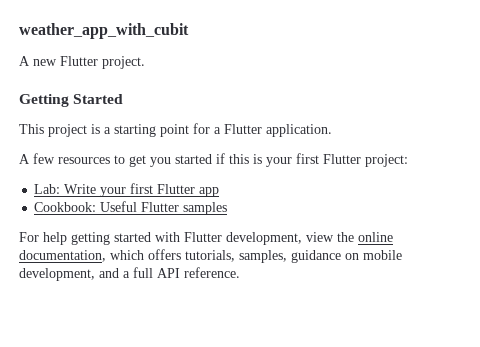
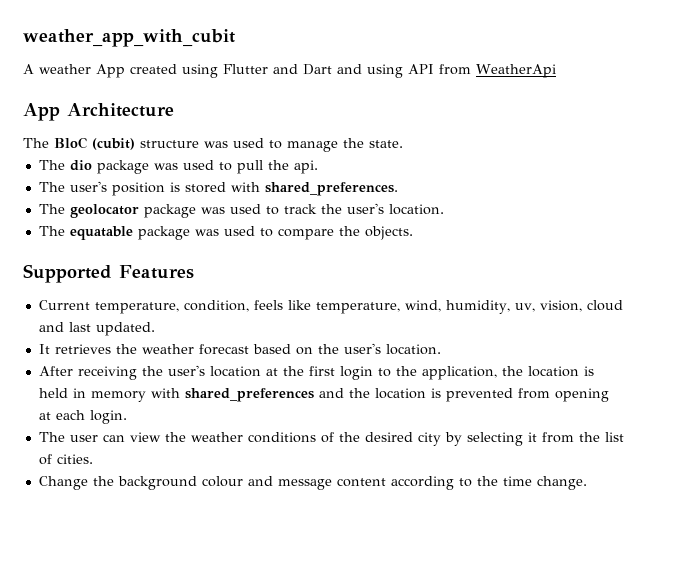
- A new Flutter project.
- Getting Started
- This project is a starting point for a Flutter application.
- A few resources to get you started if this is your first Flutter project:
- Lab: Write your first Flutter app
- Cookbook: Useful Flutter samples
- For help getting started with Flutter development, view the online documentation, which offers tutorials, samples, guidance on mobile development, and a full API reference.
+ A weather App created using Flutter and Dart and using API from WeatherApi
+ App Architecture
+ The BloC (cubit) structure was used to manage the state.
+ The dio package was used to pull the api.
+ The user's position is stored with shared_preferences.
+ The geolocator package was used to track the user's location.
+ The equatable package was used to compare the objects.
+ Supported Features
+ Current temperature, condition, feels like temperature, wind, humidity, uv, vision, cloud and last updated.
+ It retrieves the weather forecast based on the user's location.
+ After receiving the user's location at the first login to the application, the location is held in memory with shared_preferences and the location is prevented from opening at each login.
+ The user can view the weather conditions of the desired city by selecting it from the list of cities.
+ Change the background colour and message content according to the time change.

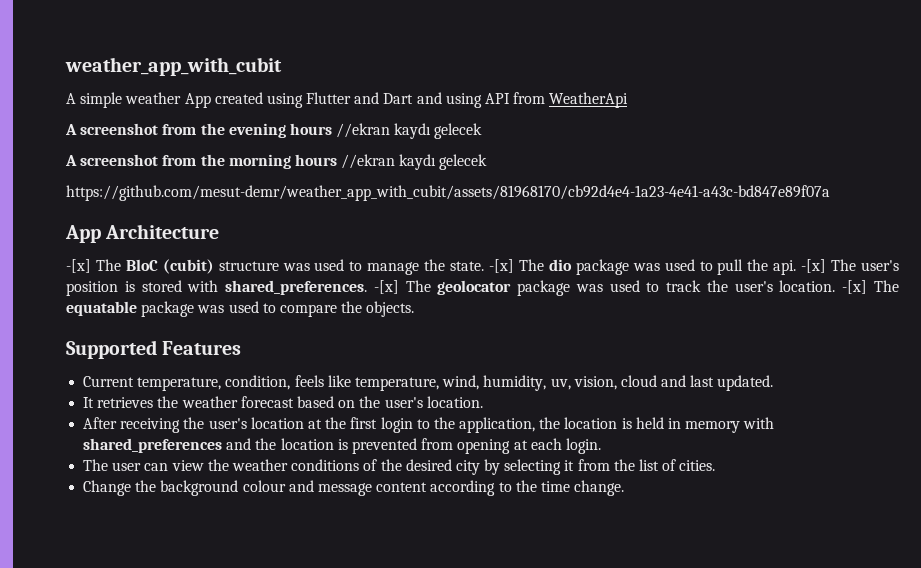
- A weather App created using Flutter and Dart and using API from WeatherApi
+ A simple weather App created using Flutter and Dart and using API from WeatherApi
+ A screenshot from the evening hours //ekran kaydı gelecek
+ A screenshot from the morning hours //ekran kaydı gelecek
+ https://github.com/mesut-demr/weather_app_with_cubit/assets/81968170/cb92d4e4-1a23-4e41-a43c-bd847e89f07a
- The BloC (cubit) structure was used to manage the state.
- The dio package was used to pull the api.
- The user's position is stored with shared_preferences.
- The geolocator package was used to track the user's location.
- The equatable package was used to compare the objects.
+ -[x] The BloC (cubit) structure was used to manage the state. -[x] The dio package was used to pull the api. -[x] The user's position is stored with shared_preferences. -[x] The geolocator package was used to track the user's location. -[x] The equatable package was used to compare the objects.

